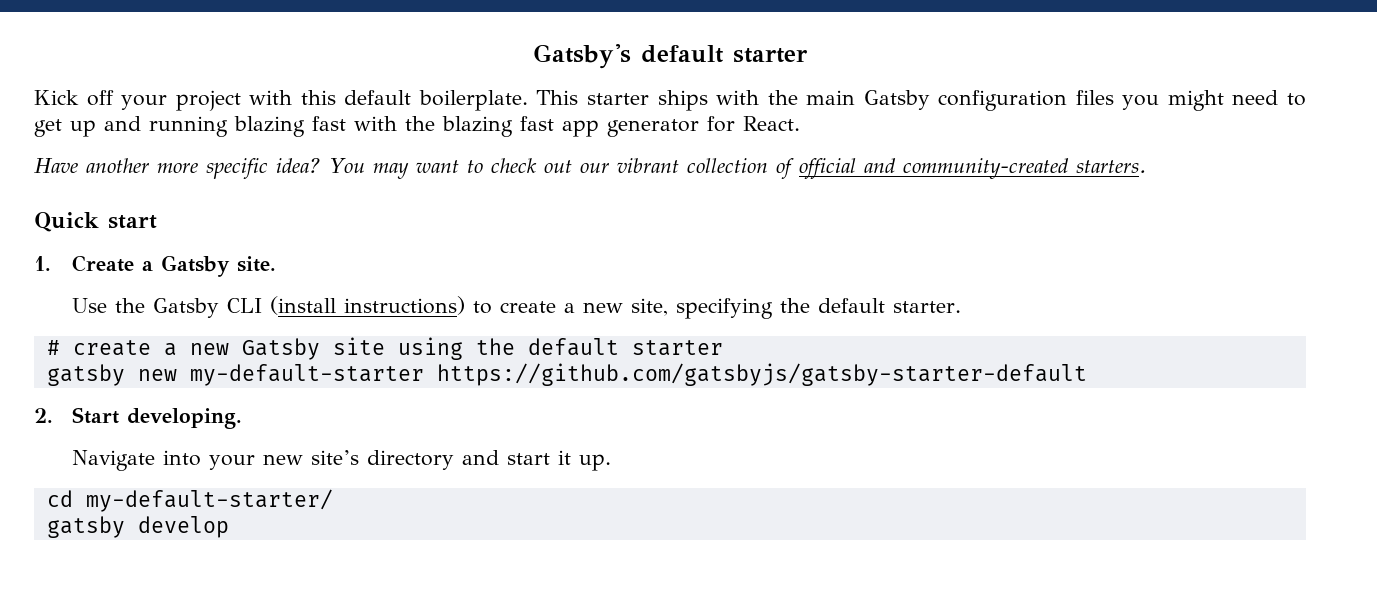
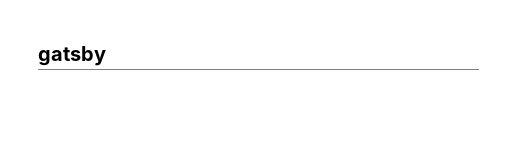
- Gatsby's default starter
- Kick off your project with this default boilerplate. This starter ships with the main Gatsby configuration files you might need to get up and running blazing fast with the blazing fast app generator for React.
- Have another more specific idea? You may want to check out our vibrant collection of official and community-created starters.
- Quick start
- 1. Create a Gatsby site.
- Use the Gatsby CLI (install instructions) to create a new site, specifying the default starter.
- # create a new Gatsby site using the default starter
- gatsby new my-default-starter https://github.com/gatsbyjs/gatsby-starter-default
- 2. Start developing.
- Navigate into your new site’s directory and start it up.
- cd my-default-starter/
- gatsby develop
+ gatsby

